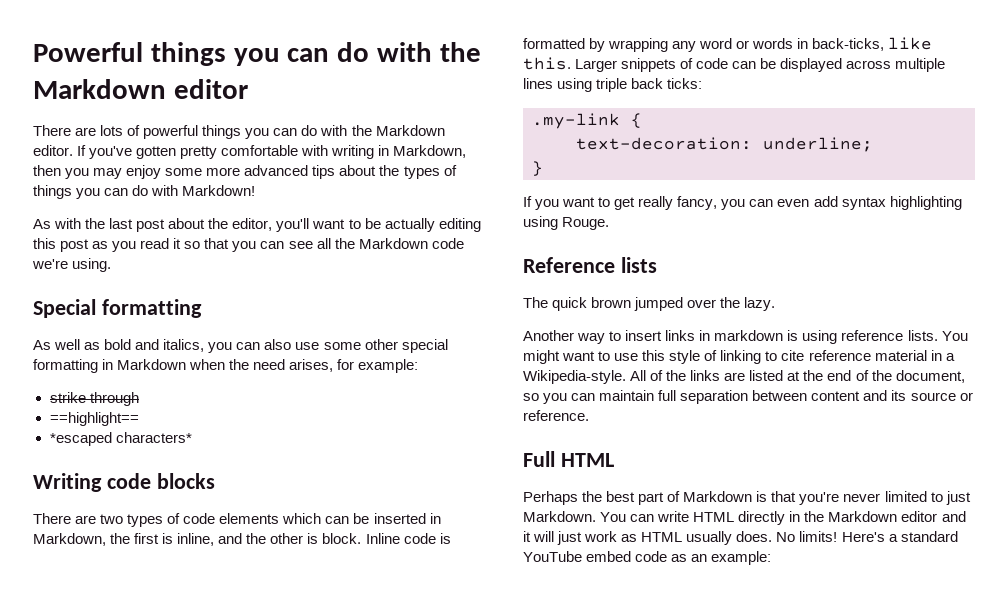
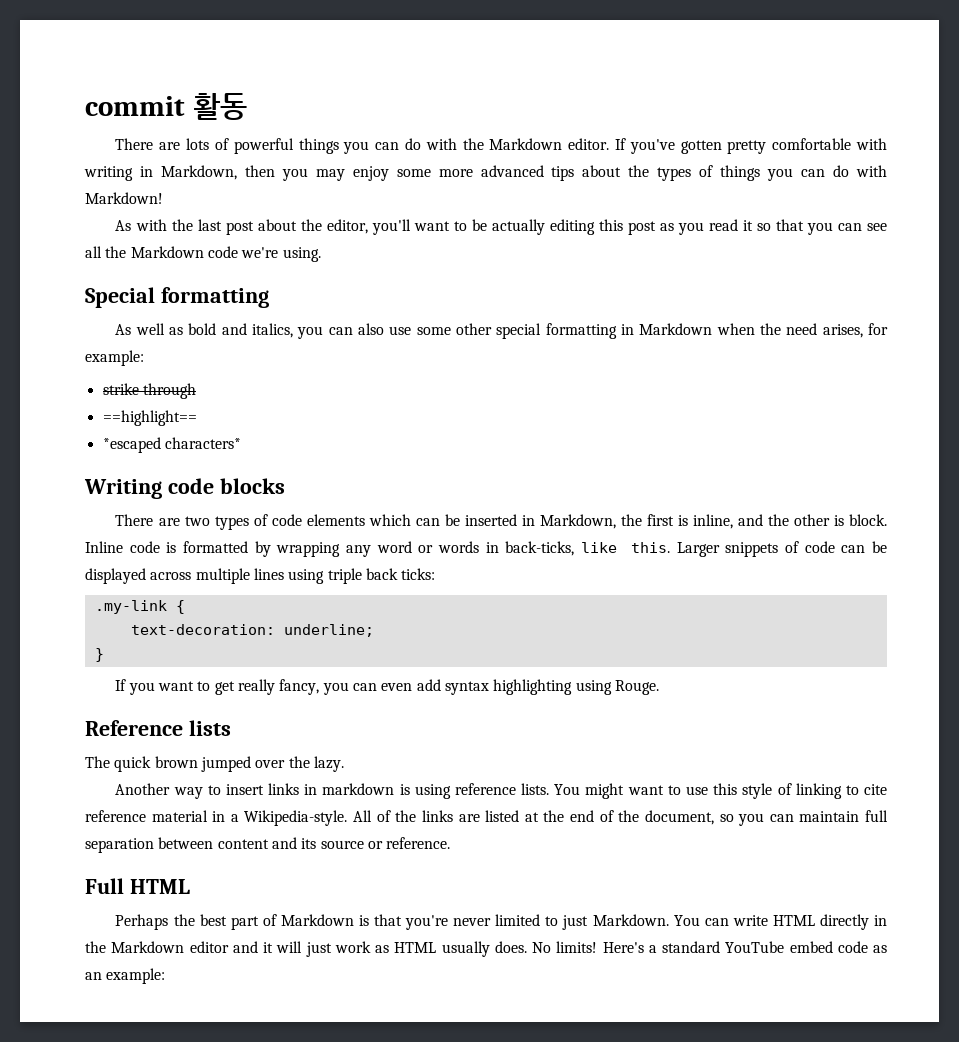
- Powerful things you can do with the Markdown editor
+ commit 활동

